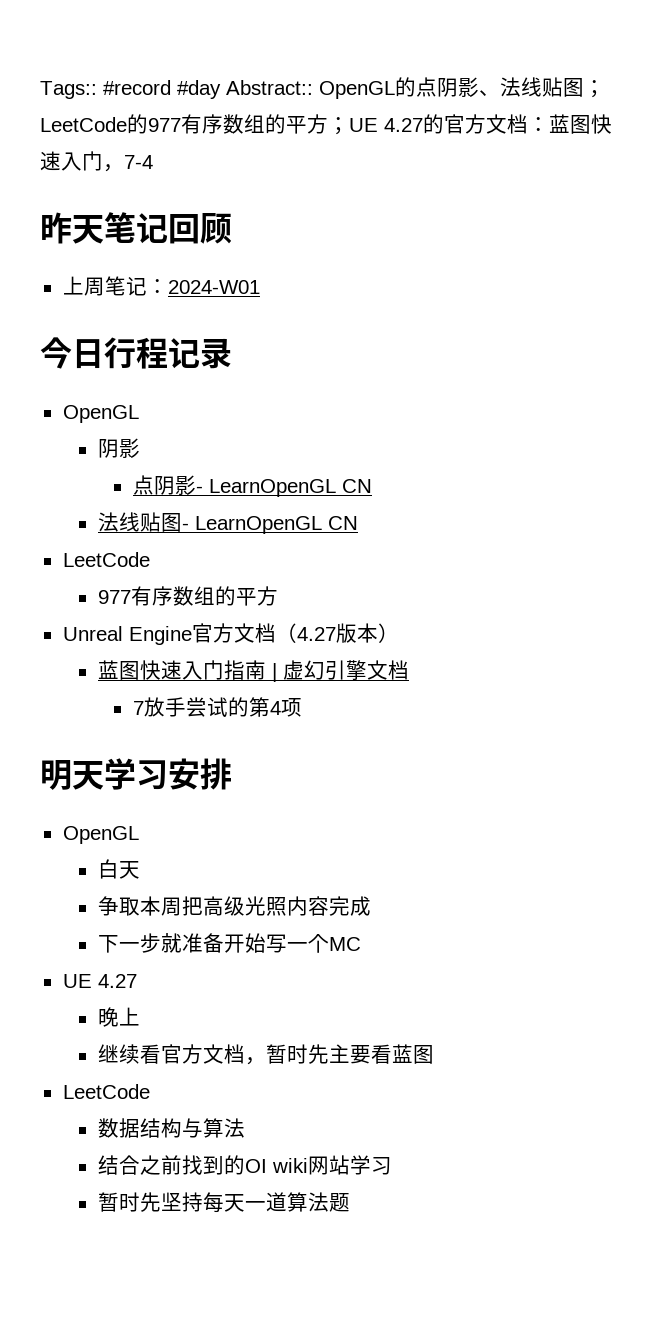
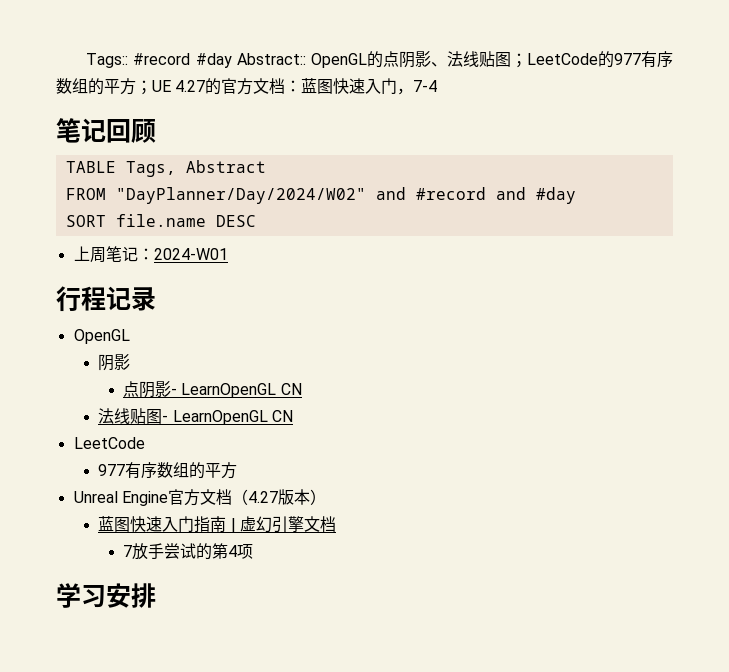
- 昨天笔记回顾
+ 笔记回顾
+ TABLE Tags, Abstract
+ FROM "DayPlanner/Day/2024/W02" and #record and #day
+ SORT file.name DESC
- 今日行程记录
+ 行程记录
- 明天学习安排
- OpenGL
- 白天
- 争取本周把高级光照内容完成
- 下一步就准备开始写一个MC
- UE 4.27
- 晚上
- 继续看官方文档，暂时先主要看蓝图
- LeetCode
- 数据结构与算法
- 结合之前找到的OI wiki网站学习
- 暂时先坚持每天一道算法题
+ 学习安排

